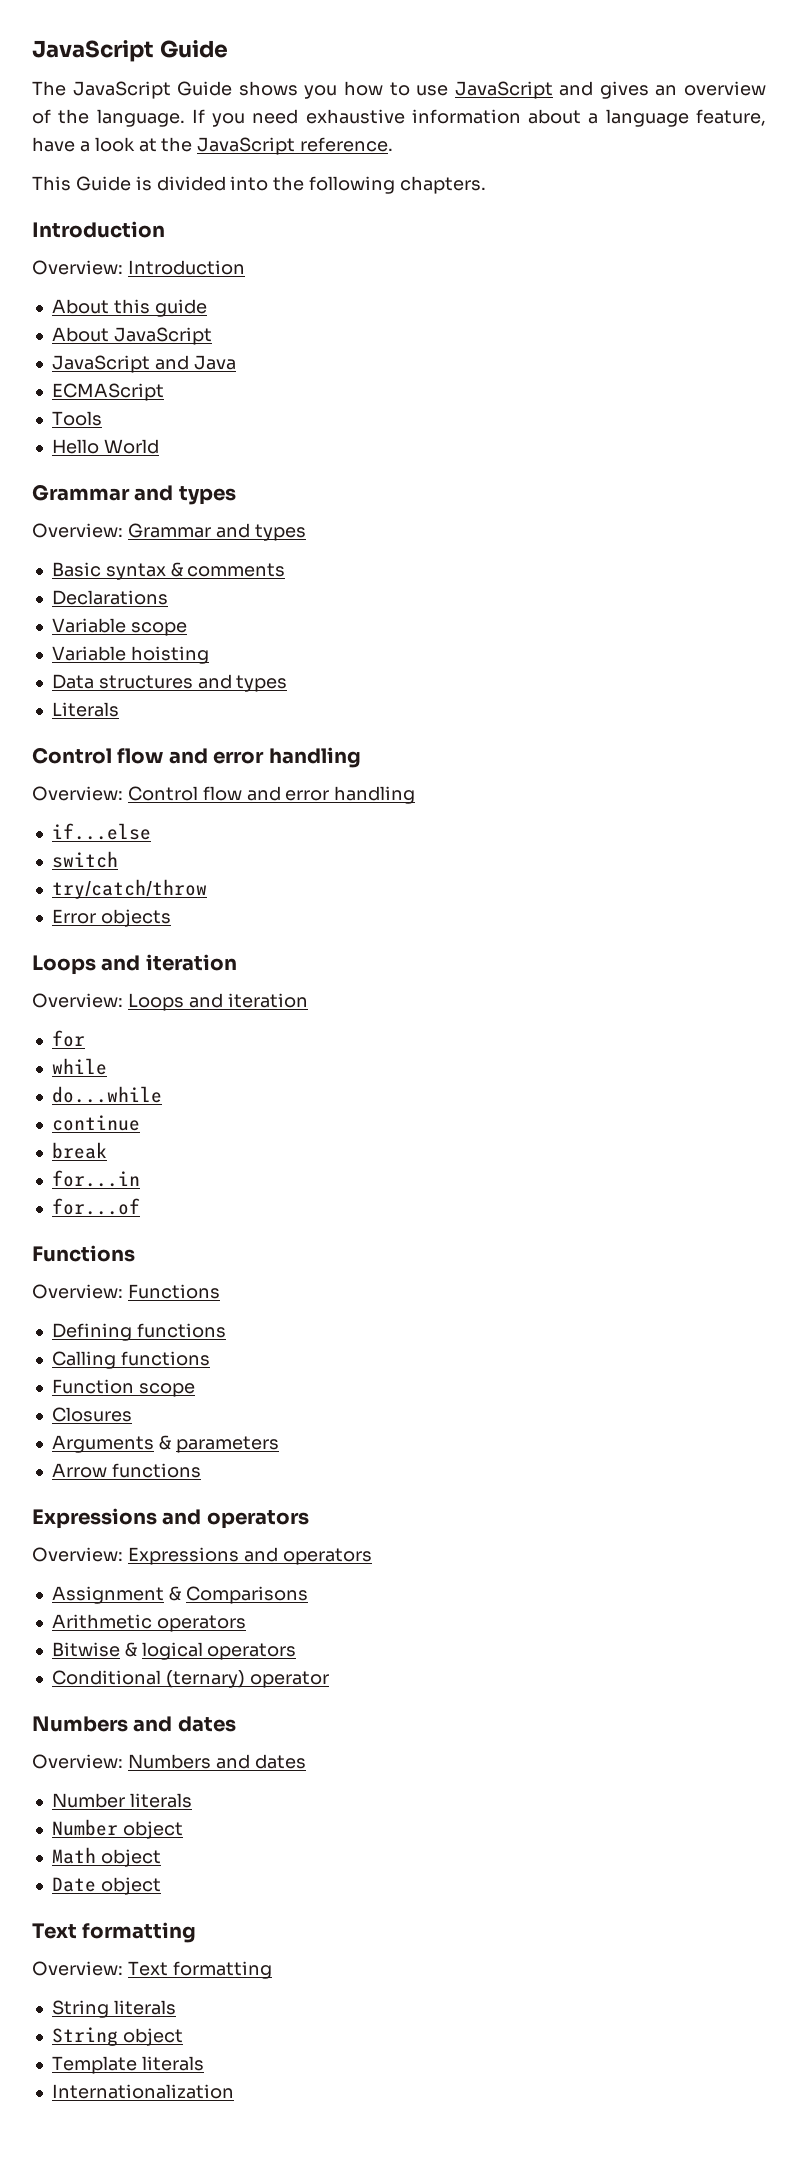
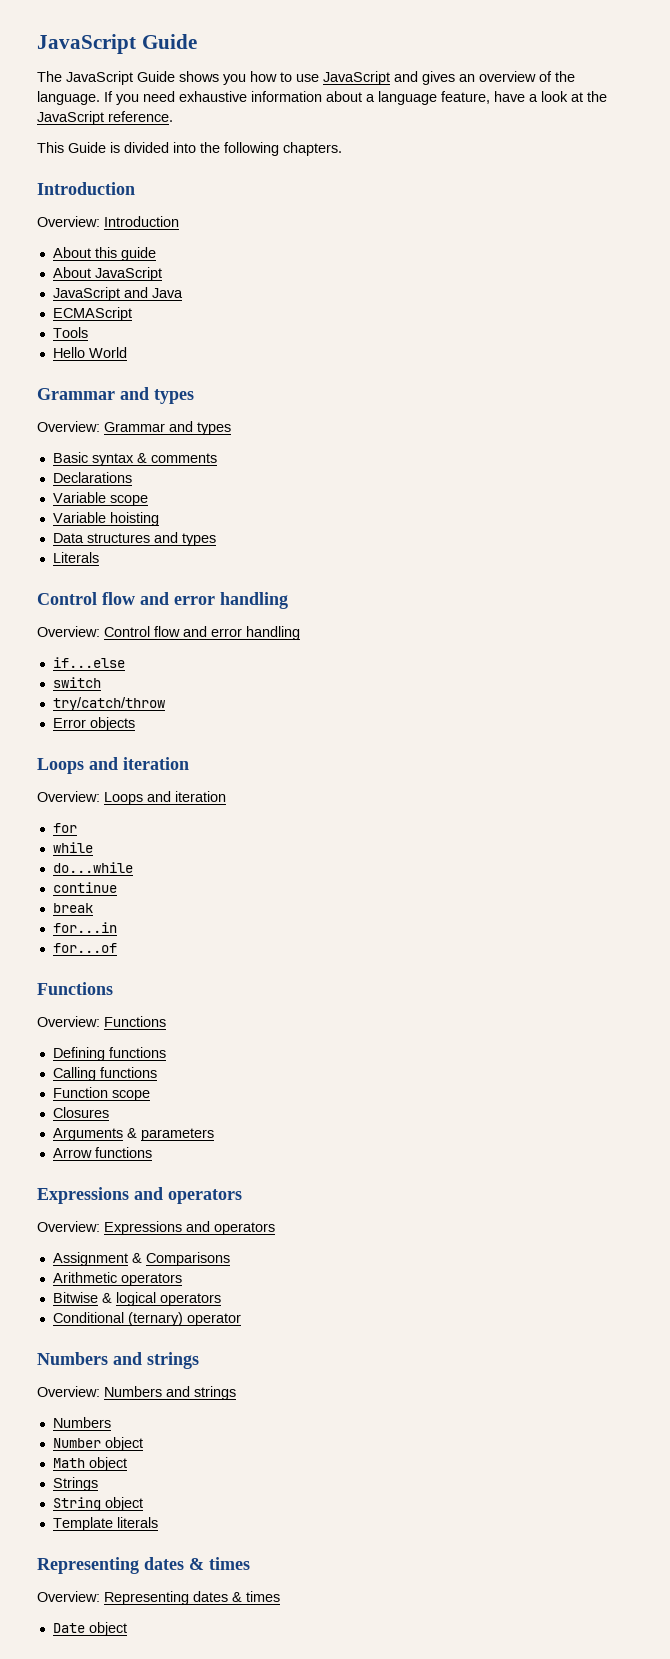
  Conditional (ternary) operator
- Numbers and dates
+ Numbers and strings
- Overview: Numbers and dates
- Number literals
+ Overview: Numbers and strings
+ Numbers
- Date object
- Text formatting
- Overview: Text formatting
- String literals
+ Strings
  String object
  Template literals
- Internationalization
+ Representing dates & times
+ Overview: Representing dates & times
+ Date object

